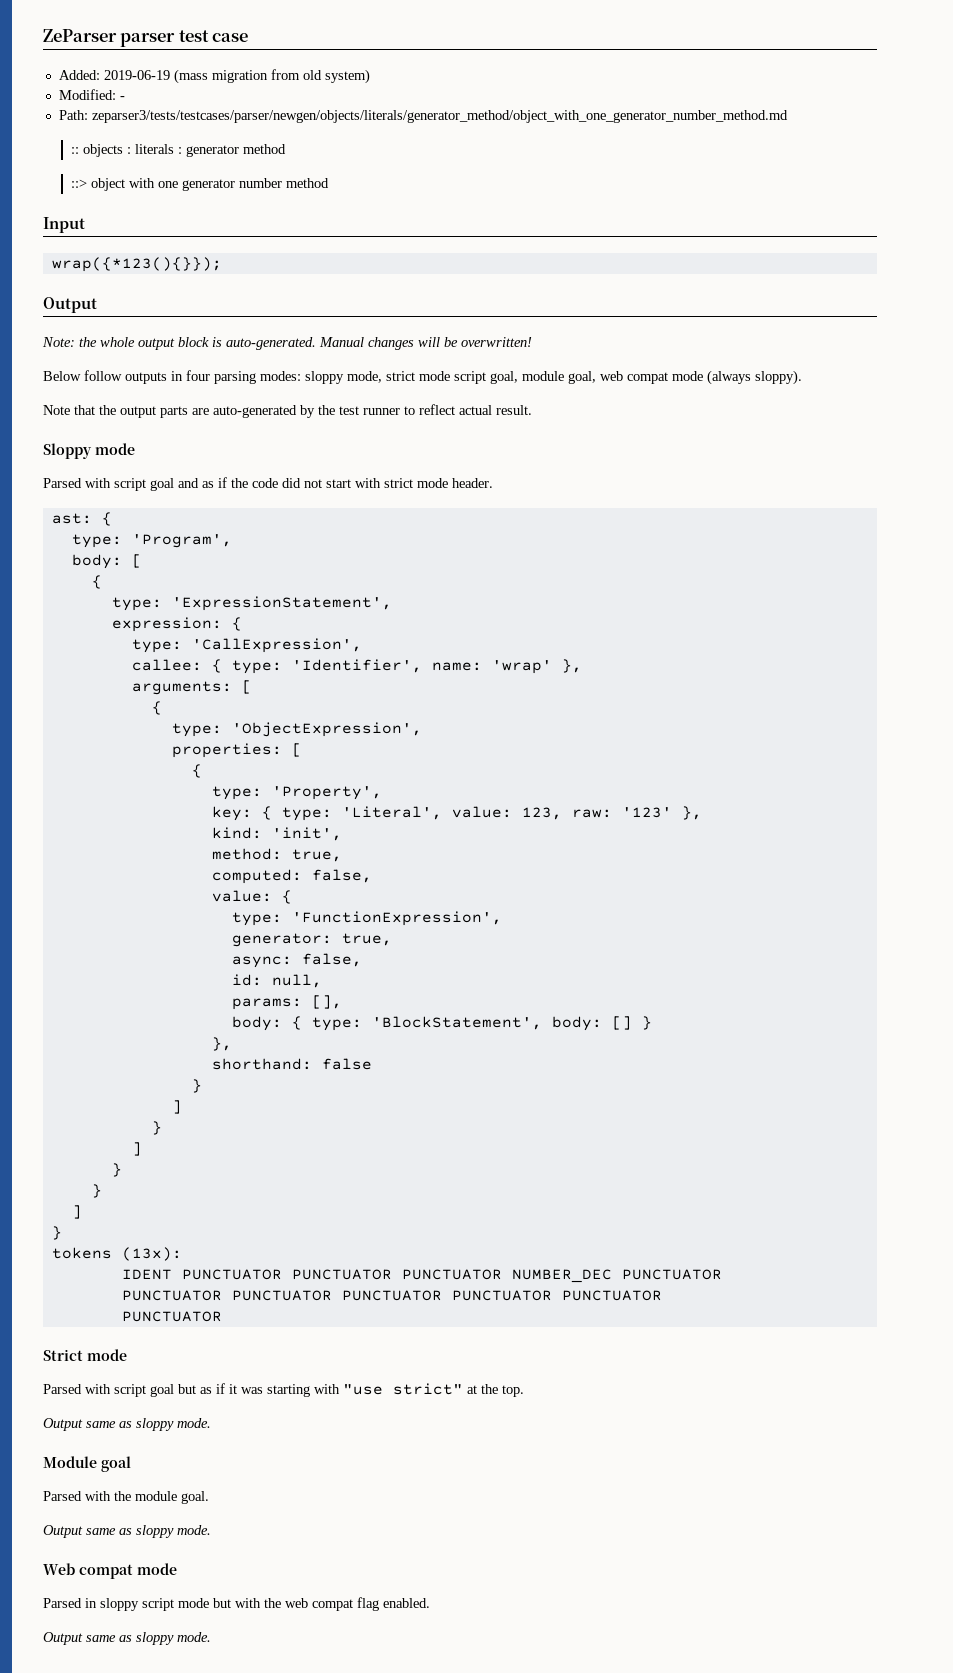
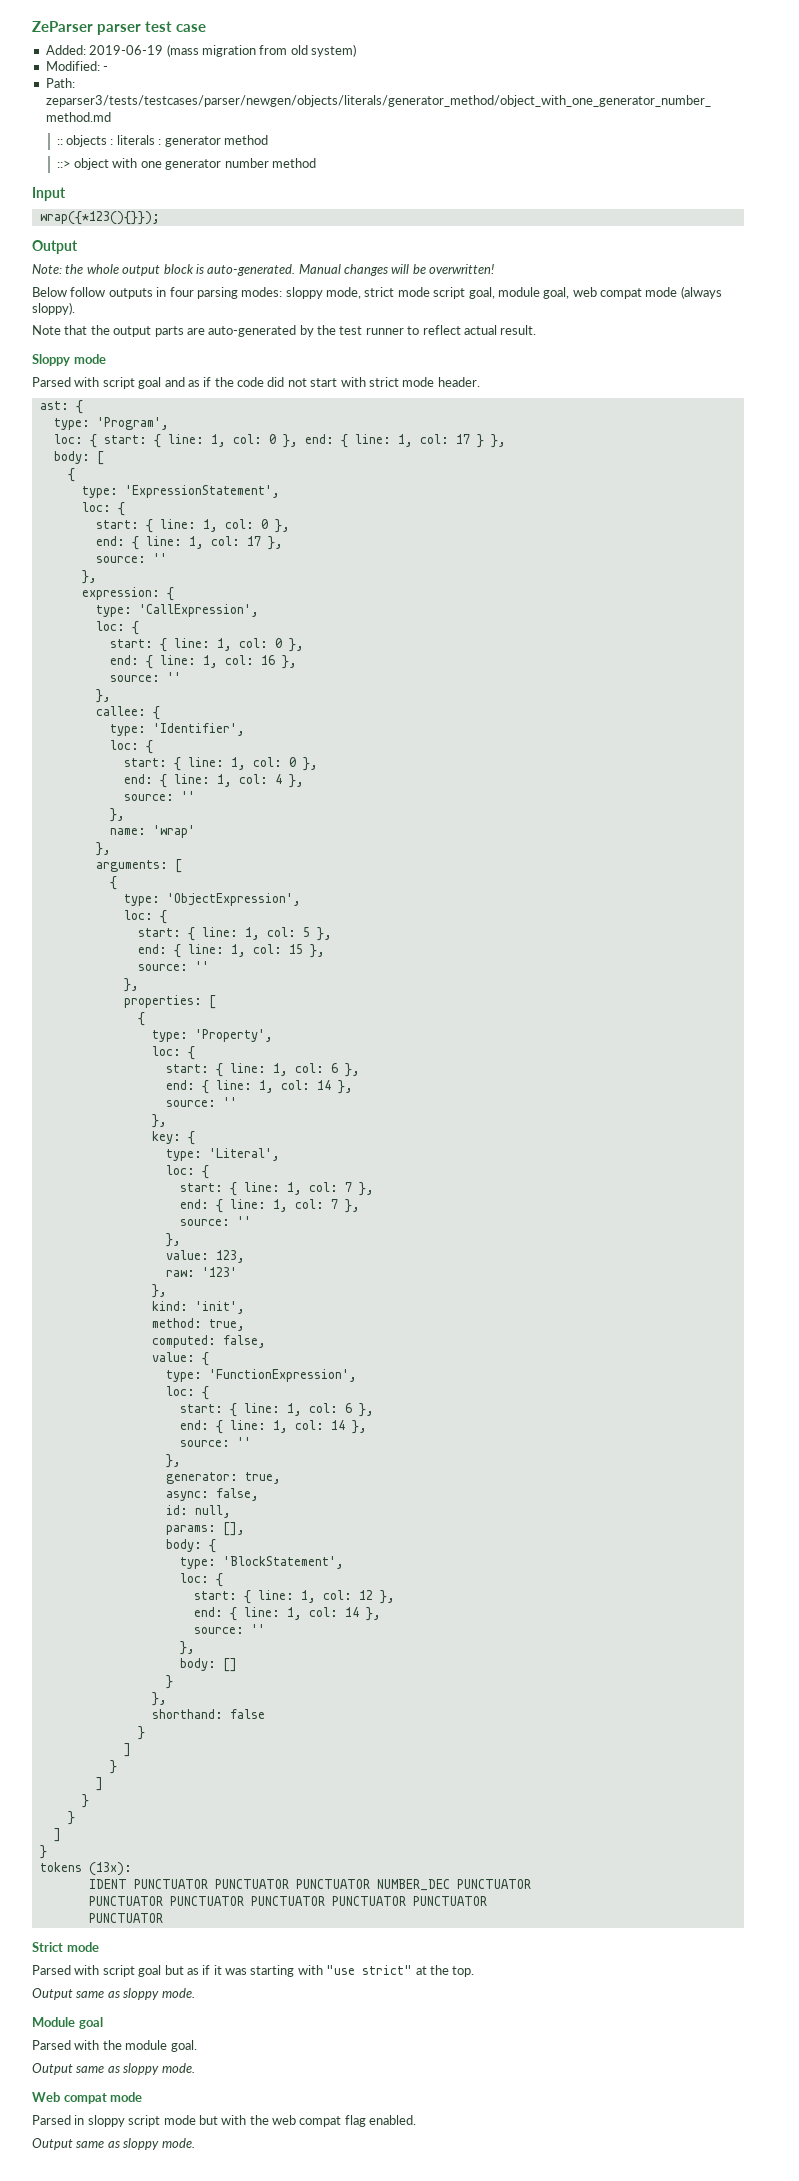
+ loc: { start: { line: 1, col: 0 }, end: { line: 1, col: 17 } },
  type: 'ExpressionStatement',
+ loc: {
+ start: { line: 1, col: 0 },
+ end: { line: 1, col: 17 },
+ source: ''
+ },
  expression: {
  type: 'CallExpression',
+ loc: {
+ start: { line: 1, col: 0 },
+ end: { line: 1, col: 16 },
+ source: ''
+ },
- callee: { type: 'Identifier', name: 'wrap' },
+ callee: {
+ type: 'Identifier',
+ loc: {
+ start: { line: 1, col: 0 },
+ end: { line: 1, col: 4 },
+ source: ''
+ },
+ name: 'wrap'
+ },
  type: 'ObjectExpression',
+ loc: {
+ start: { line: 1, col: 5 },
+ end: { line: 1, col: 15 },
+ source: ''
+ },
  type: 'Property',
+ loc: {
+ start: { line: 1, col: 6 },
+ end: { line: 1, col: 14 },
+ source: ''
+ },
- key: { type: 'Literal', value: 123, raw: '123' },
+ key: {
+ type: 'Literal',
+ loc: {
+ start: { line: 1, col: 7 },
+ end: { line: 1, col: 7 },
+ source: ''
+ },
+ value: 123,
+ raw: '123'
+ },
  type: 'FunctionExpression',
+ loc: {
+ start: { line: 1, col: 6 },
+ end: { line: 1, col: 14 },
+ source: ''
+ },
- body: { type: 'BlockStatement', body: [] }
+ body: {
+ type: 'BlockStatement',
+ loc: {
+ start: { line: 1, col: 12 },
+ end: { line: 1, col: 14 },
+ source: ''
+ },
+ body: []
+ }

